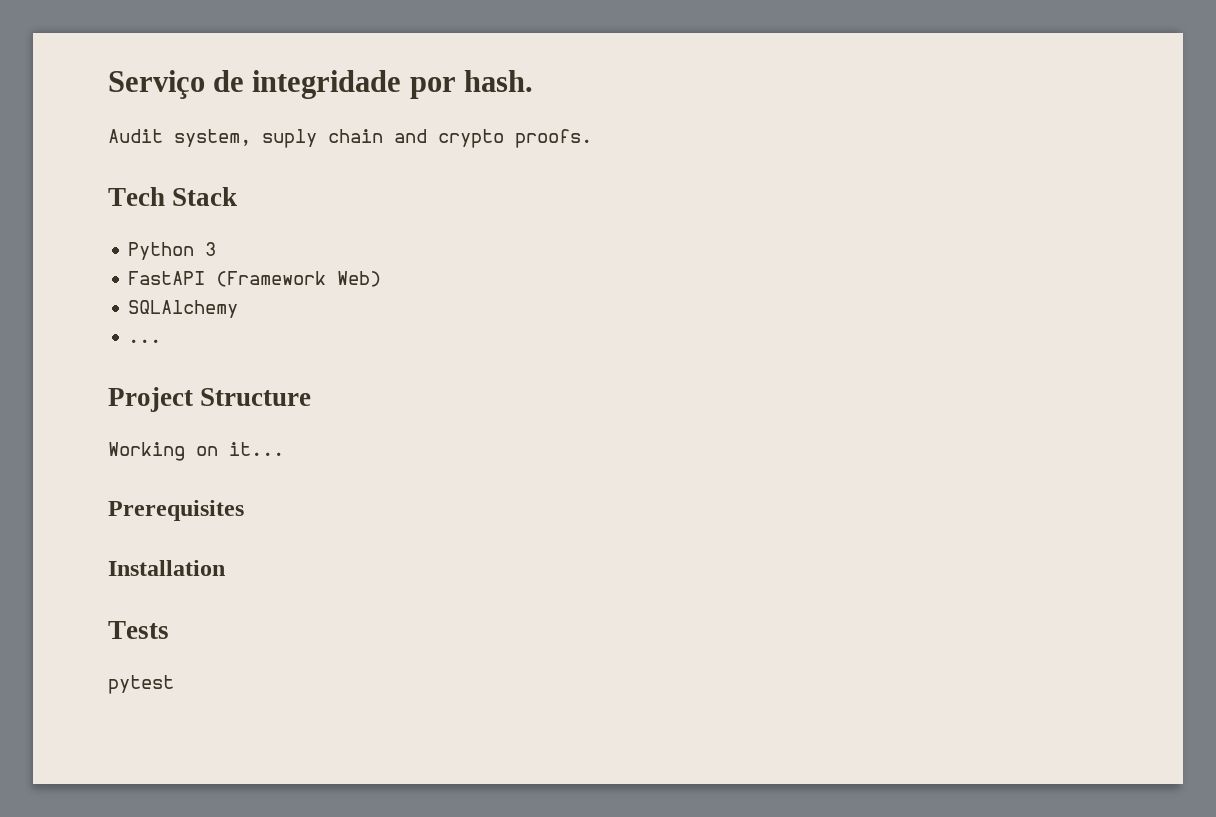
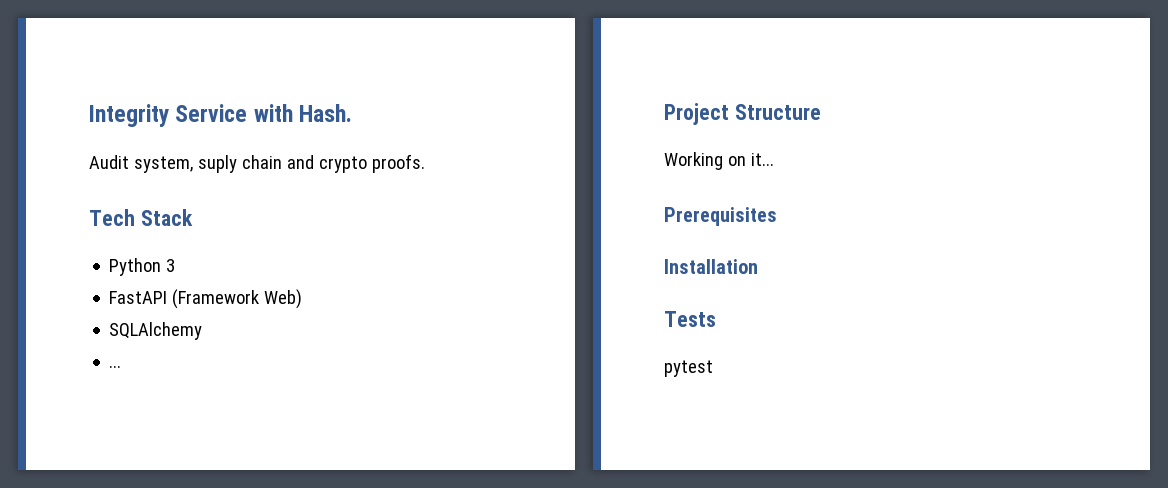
- Serviço de integridade por hash.
+ Integrity Service with Hash.

